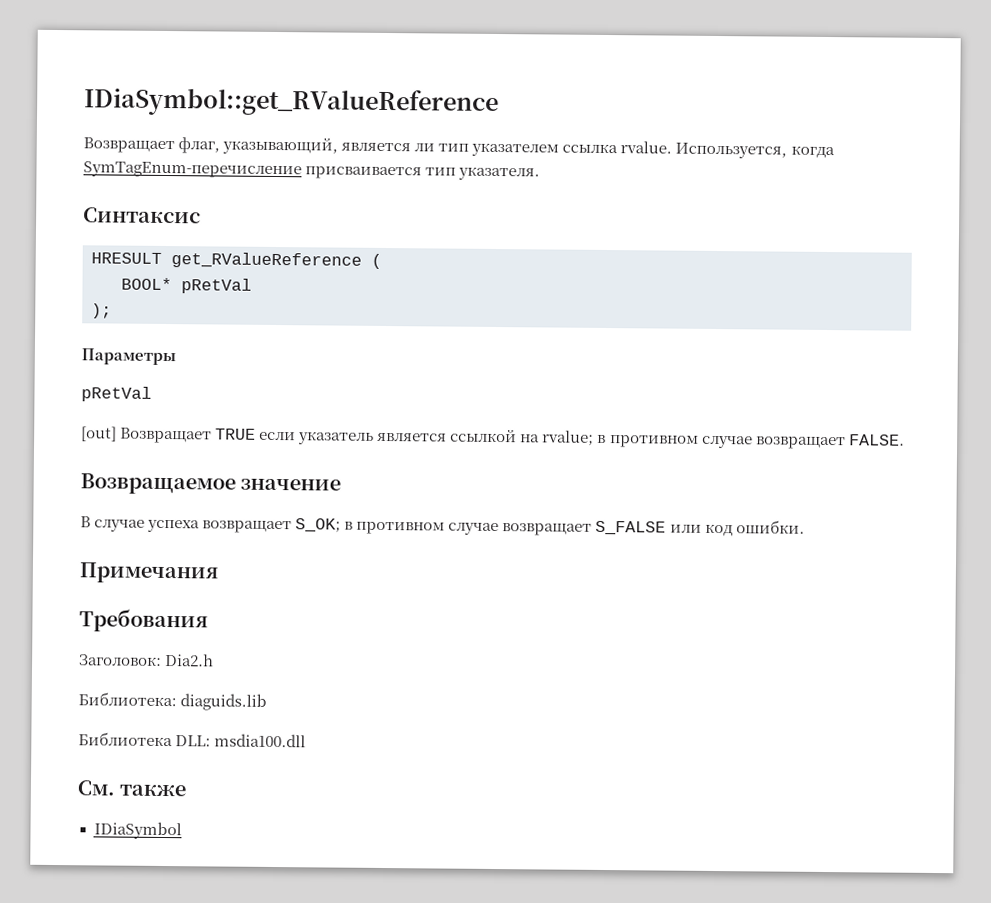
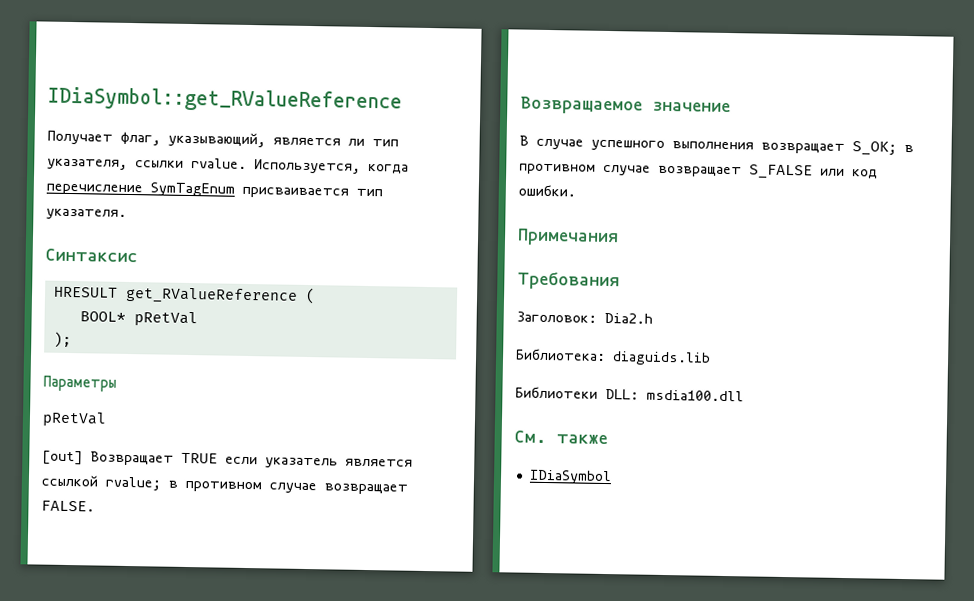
- Возвращает флаг, указывающий, является ли тип указателем ссылка rvalue.
+ Получает флаг, указывающий, является ли тип указателя, ссылки rvalue.
- Используется, когда SymTagEnum-перечисление присваивается тип указателя.
+ Используется, когда перечисление SymTagEnum присваивается тип указателя.
- [out] Возвращает TRUE если указатель является ссылкой на rvalue; в противном случае возвращает FALSE.
+ [out] Возвращает TRUE если указатель является ссылкой rvalue; в противном случае возвращает FALSE.
- В случае успеха возвращает S_OK; в противном случае возвращает S_FALSE или код ошибки.
+ В случае успешного выполнения возвращает S_OK; в противном случае возвращает S_FALSE или код ошибки.
- Библиотека DLL: msdia100.dll
+ Библиотеки DLL: msdia100.dll

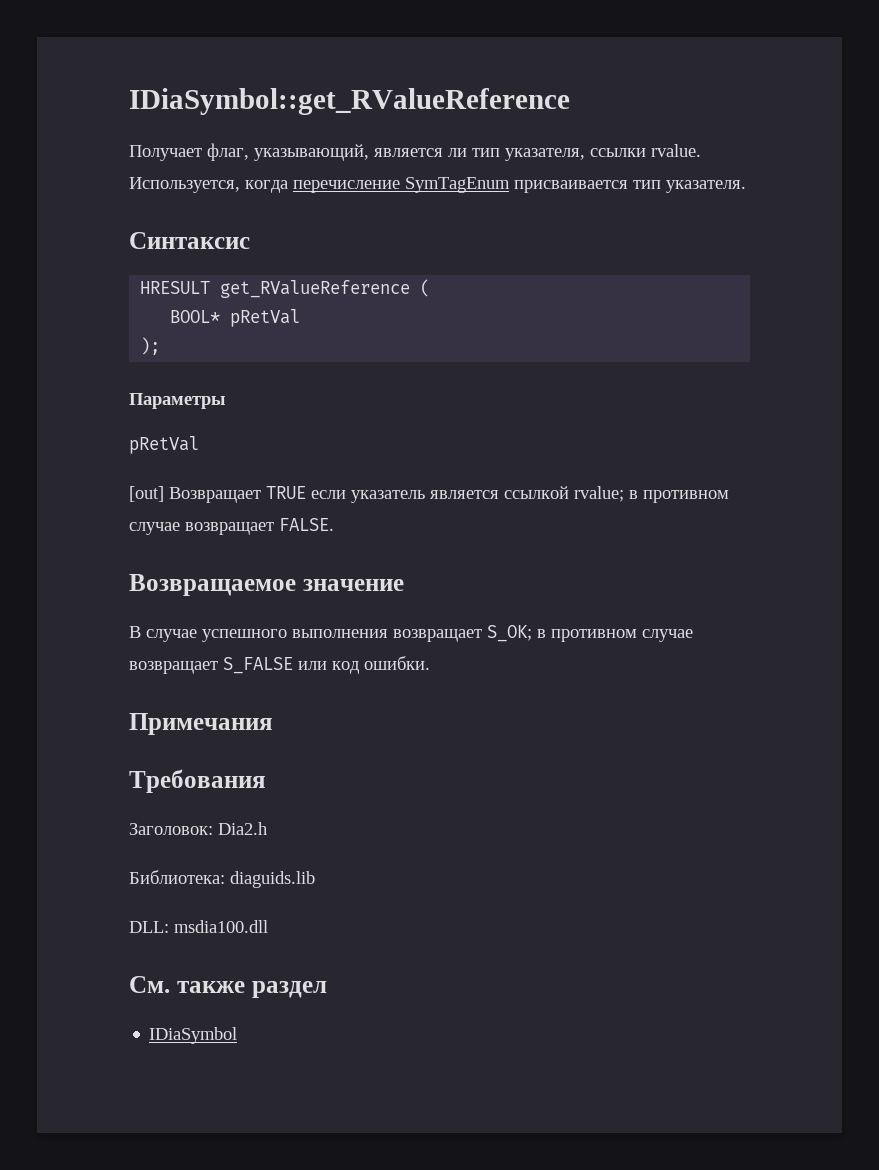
- Библиотеки DLL: msdia100.dll
+ DLL: msdia100.dll
- См. также
+ См. также раздел

